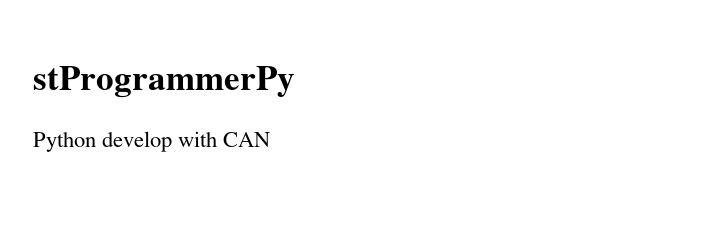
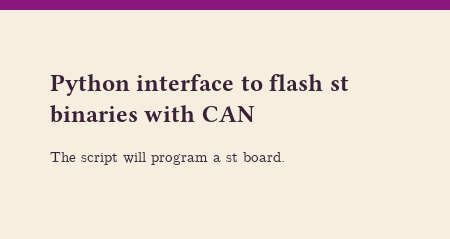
- stProgrammerPy
- Python develop with CAN
+ Python interface to flash st binaries with CAN
+ The script will program a st board.

